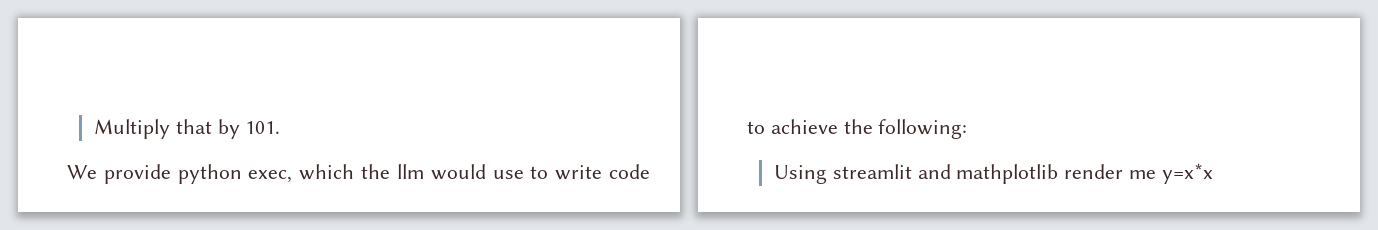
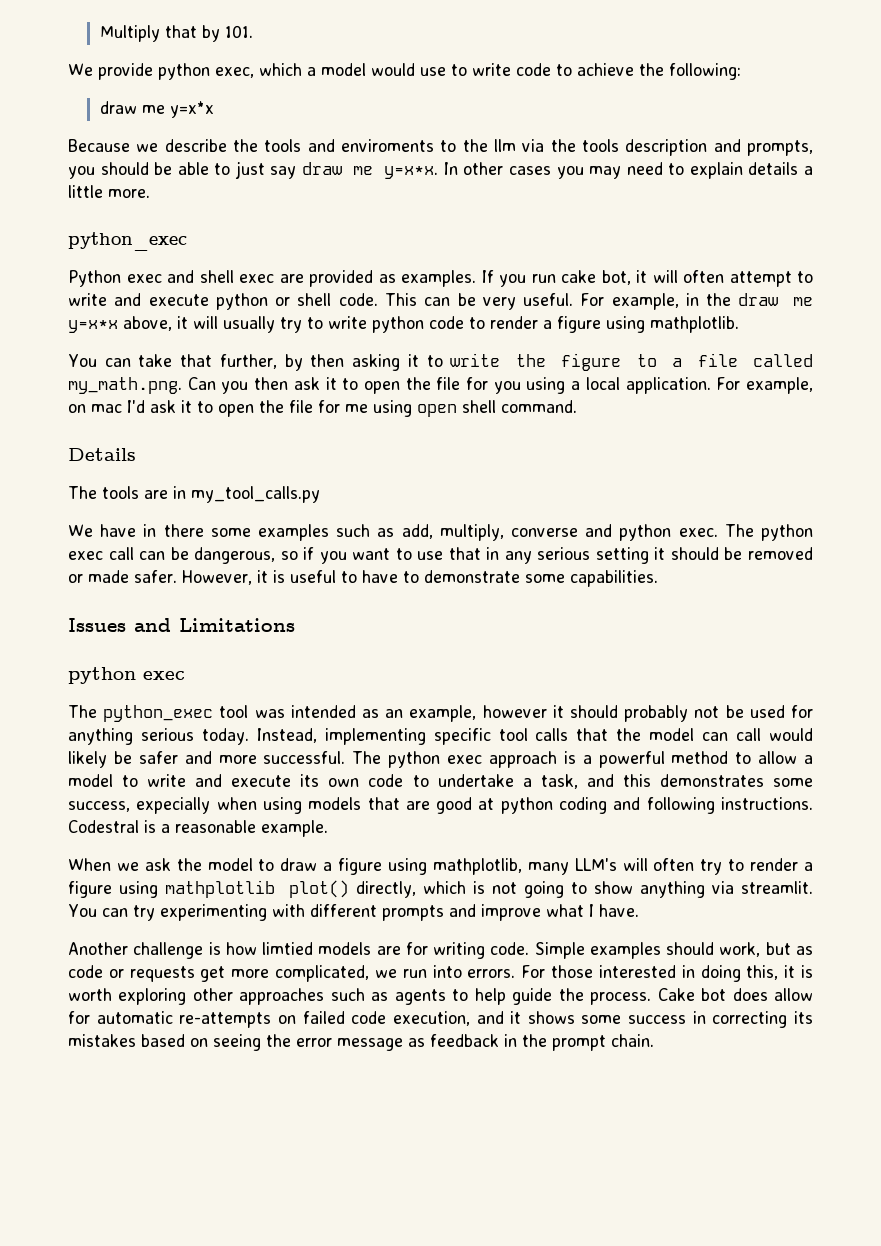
- We provide python exec, which the llm would use to write code to achieve the following:
- Using streamlit and mathplotlib render me y=x*x
+ We provide python exec, which a model would use to write code to achieve the following:
+ draw me y=x*x
+ Because we describe the tools and enviroments to the llm via the tools description and prompts, you should be able to just say draw me y=x*x. In other cases you may need to explain details a little more.
+ python_exec
+ Python exec and shell exec are provided as examples. If you run cake bot, it will often attempt to write and execute python or shell code. This can be very useful. For example, in the draw me y=x*x above, it will usually try to write python code to render a figure using mathplotlib.
+ You can take that further, by then asking it to write the figure to a file called my_math.png. Can you then ask it to open the file for you using a local application. For example, on mac I'd ask it to open the file for me using open shell command.
+ Details
+ The tools are in my_tool_calls.py
+ We have in there some examples such as add, multiply, converse and python exec. The python exec call can be dangerous, so if you want to use that in any serious setting it should be removed or made safer. However, it is useful to have to demonstrate some capabilities.
+ Issues and Limitations
+ python exec
+ The python_exec tool was intended as an example, however it should probably not be used for anything serious today. Instead, implementing specific tool calls that the model can call would likely be safer and more successful. The python exec approach is a powerful method to allow a model to write and execute its own code to undertake a task, and this demonstrates some success, expecially when using models that are good at python coding and following instructions. Codestral is a reasonable example.
+ When we ask the model to draw a figure using mathplotlib, many LLM's will often try to render a figure using mathplotlib plot() directly, which is not going to show anything via streamlit. You can try experimenting with different prompts and improve what I have.
+ Another challenge is how limtied models are for writing code. Simple examples should work, but as code or requests get more complicated, we run into errors. For those interested in doing this, it is worth exploring other approaches such as agents to help guide the process. Cake bot does allow for automatic re-attempts on failed code execution, and it shows some success in correcting its mistakes based on seeing the error message as feedback in the prompt chain.

